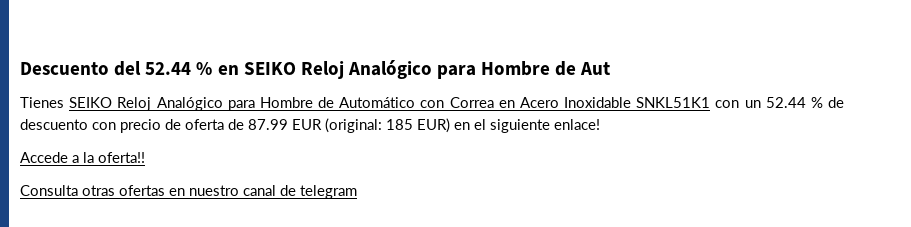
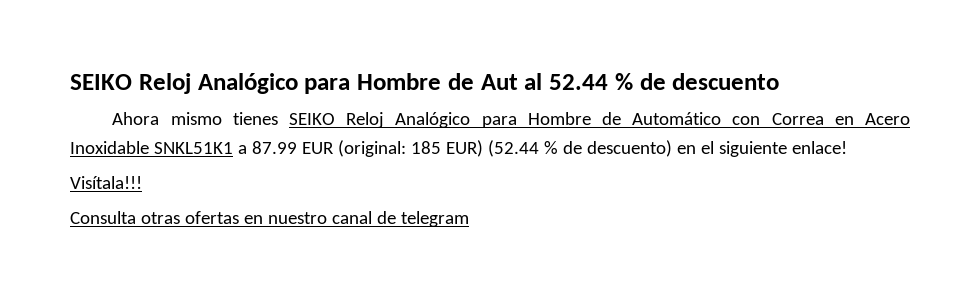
- Descuento del 52.44 % en SEIKO Reloj Analógico para Hombre de Aut
- Tienes SEIKO Reloj Analógico para Hombre de Automático con Correa en Acero Inoxidable SNKL51K1 con un 52.44 % de descuento con precio de oferta de 87.99 EUR (original: 185 EUR) en el siguiente enlace!
+ SEIKO Reloj Analógico para Hombre de Aut al 52.44 % de descuento
+ Ahora mismo tienes SEIKO Reloj Analógico para Hombre de Automático con Correa en Acero Inoxidable SNKL51K1 a 87.99 EUR (original: 185 EUR) (52.44 % de descuento) en el siguiente enlace!
- Accede a la oferta!!
+ Visítala!!!

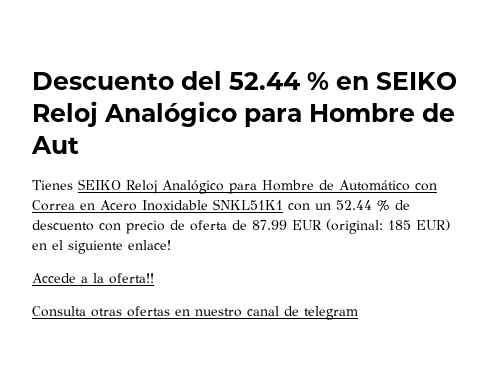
- SEIKO Reloj Analógico para Hombre de Aut al 52.44 % de descuento
- Ahora mismo tienes SEIKO Reloj Analógico para Hombre de Automático con Correa en Acero Inoxidable SNKL51K1 a 87.99 EUR (original: 185 EUR) (52.44 % de descuento) en el siguiente enlace!
+ Descuento del 52.44 % en SEIKO Reloj Analógico para Hombre de Aut
+ Tienes SEIKO Reloj Analógico para Hombre de Automático con Correa en Acero Inoxidable SNKL51K1 con un 52.44 % de descuento con precio de oferta de 87.99 EUR (original: 185 EUR) en el siguiente enlace!
- Visítala!!!
+ Accede a la oferta!!

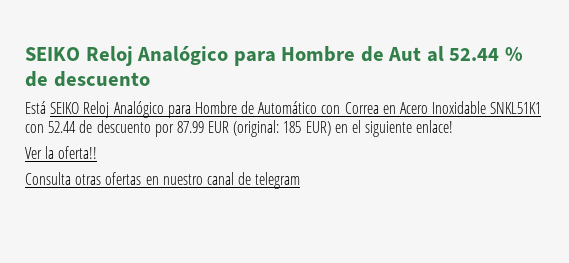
- Descuento del 52.44 % en SEIKO Reloj Analógico para Hombre de Aut
- Tienes SEIKO Reloj Analógico para Hombre de Automático con Correa en Acero Inoxidable SNKL51K1 con un 52.44 % de descuento con precio de oferta de 87.99 EUR (original: 185 EUR) en el siguiente enlace!
+ SEIKO Reloj Analógico para Hombre de Aut al 52.44 % de descuento
+ Está SEIKO Reloj Analógico para Hombre de Automático con Correa en Acero Inoxidable SNKL51K1 con 52.44 de descuento por 87.99 EUR (original: 185 EUR) en el siguiente enlace!
- Accede a la oferta!!
+ Ver la oferta!!

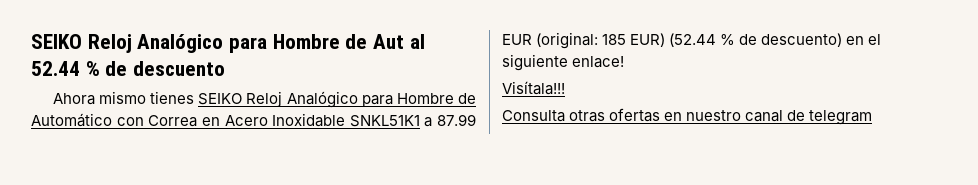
- Está SEIKO Reloj Analógico para Hombre de Automático con Correa en Acero Inoxidable SNKL51K1 con 52.44 de descuento por 87.99 EUR (original: 185 EUR) en el siguiente enlace!
+ Ahora mismo tienes SEIKO Reloj Analógico para Hombre de Automático con Correa en Acero Inoxidable SNKL51K1 a 87.99 EUR (original: 185 EUR) (52.44 % de descuento) en el siguiente enlace!
- Ver la oferta!!
+ Visítala!!!

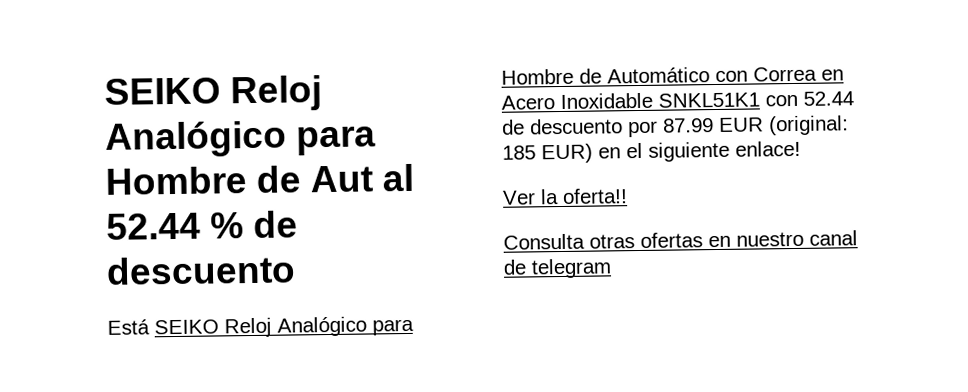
- Ahora mismo tienes SEIKO Reloj Analógico para Hombre de Automático con Correa en Acero Inoxidable SNKL51K1 a 87.99 EUR (original: 185 EUR) (52.44 % de descuento) en el siguiente enlace!
+ Está SEIKO Reloj Analógico para Hombre de Automático con Correa en Acero Inoxidable SNKL51K1 con 52.44 de descuento por 87.99 EUR (original: 185 EUR) en el siguiente enlace!
- Visítala!!!
+ Ver la oferta!!

